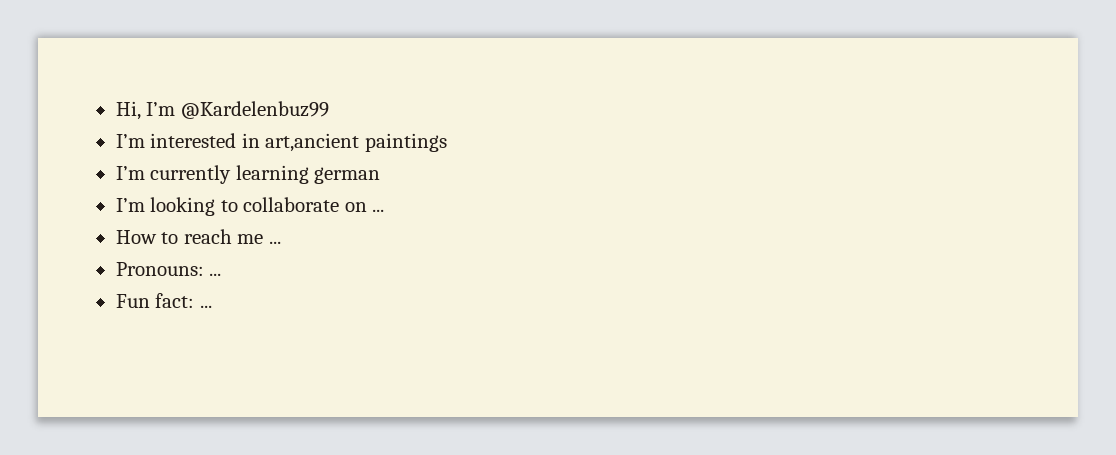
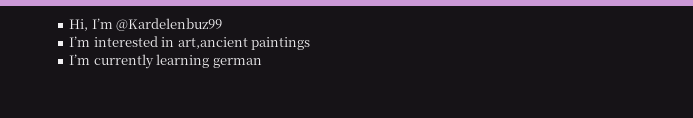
- I’m looking to collaborate on ...
- How to reach me ...
- Pronouns: ...
- Fun fact: ...

